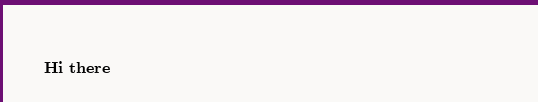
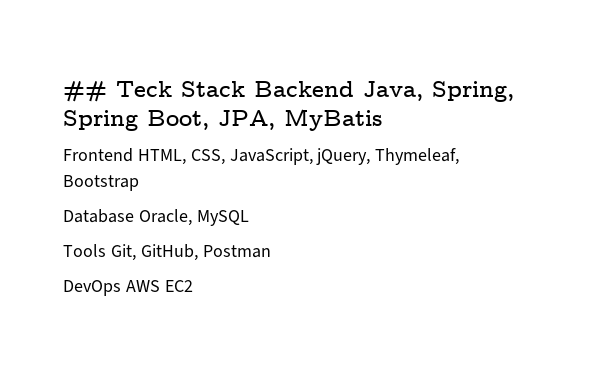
- Hi there
+ ## Teck Stack Backend Java, Spring, Spring Boot, JPA, MyBatis
+ Frontend HTML, CSS, JavaScript, jQuery, Thymeleaf, Bootstrap
+ Database Oracle, MySQL
+ Tools Git, GitHub, Postman
+ DevOps AWS EC2

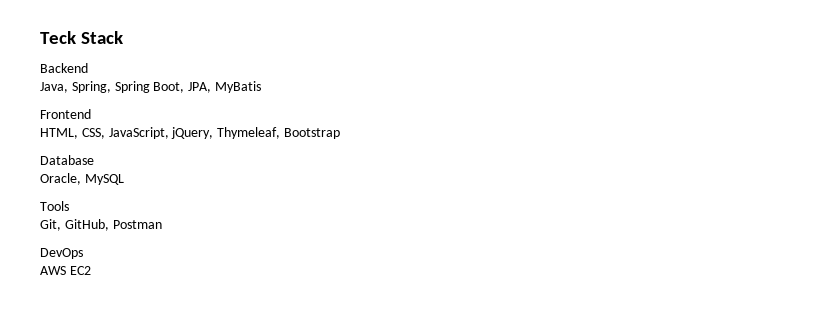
- ## Teck Stack Backend Java, Spring, Spring Boot, JPA, MyBatis
+ Teck Stack
+ Backend
+ Java, Spring, Spring Boot, JPA, MyBatis
- Frontend HTML, CSS, JavaScript, jQuery, Thymeleaf, Bootstrap
+ Frontend
+ HTML, CSS, JavaScript, jQuery, Thymeleaf, Bootstrap
- Database Oracle, MySQL
+ Database
+ Oracle, MySQL
- Tools Git, GitHub, Postman
+ Tools
+ Git, GitHub, Postman
- DevOps AWS EC2
+ DevOps
+ AWS EC2

